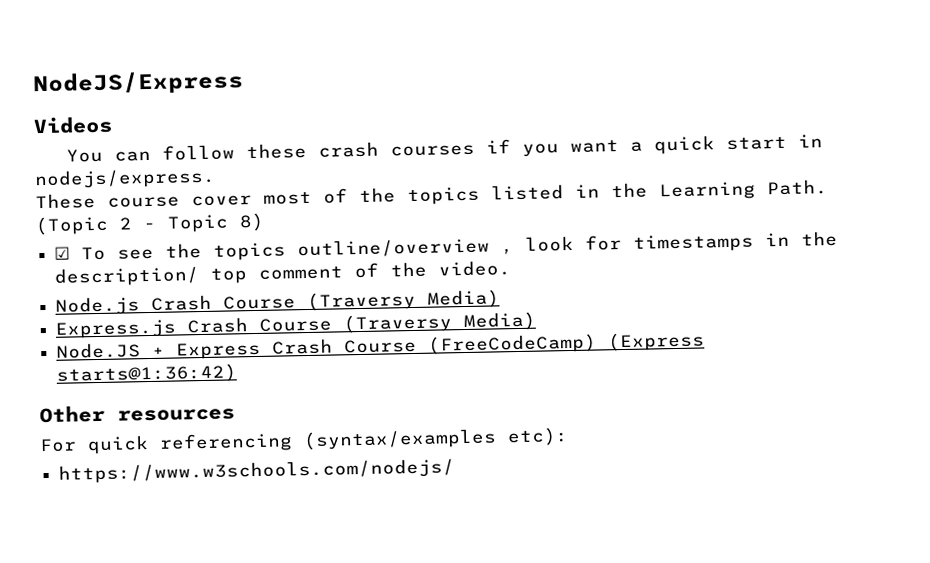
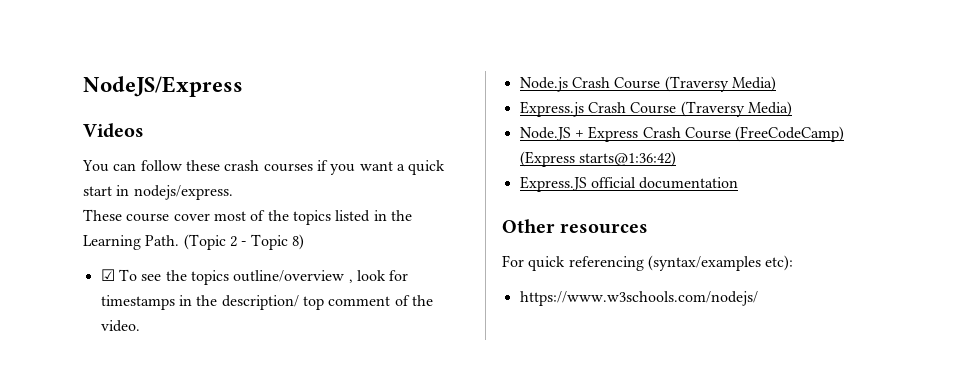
+ Express.JS official documentation

